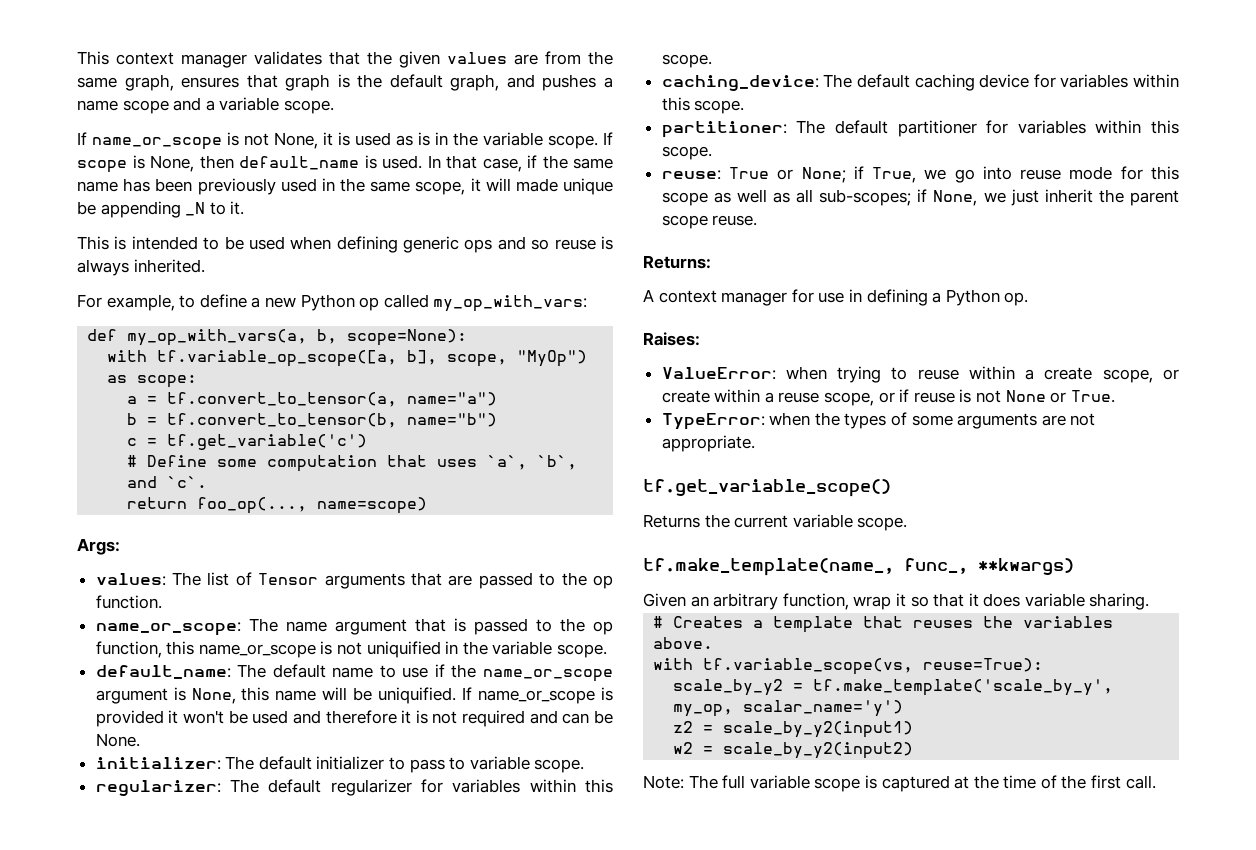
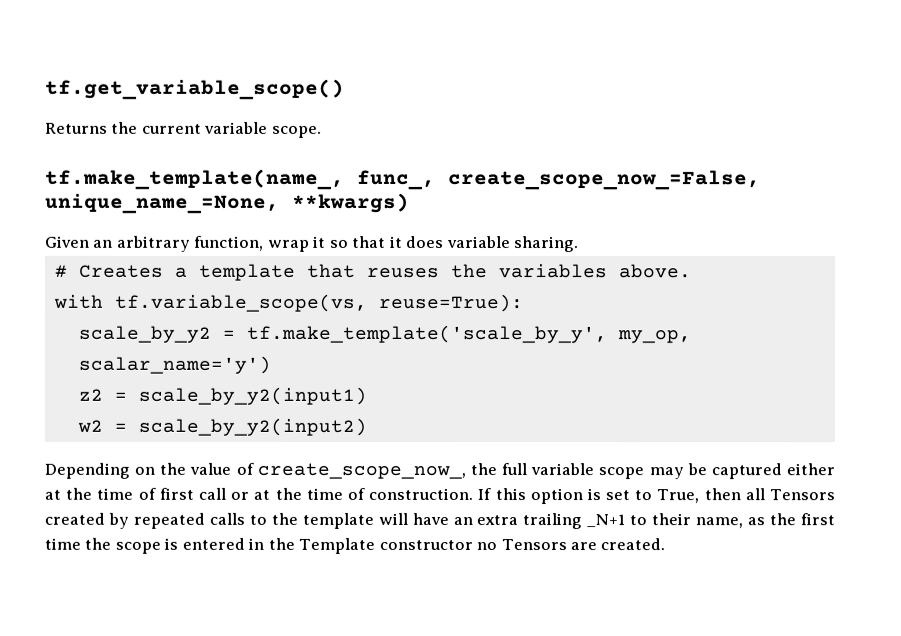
- This context manager validates that the given values are from the same graph, ensures that graph is the default graph, and pushes a name scope and a variable scope.
- If name_or_scope is not None, it is used as is in the variable scope. If scope is None, then default_name is used. In that case, if the same name has been previously used in the same scope, it will made unique be appending _N to it.
- This is intended to be used when defining generic ops and so reuse is always inherited.
- For example, to define a new Python op called my_op_with_vars:
- def my_op_with_vars(a, b, scope=None):
- with tf.variable_op_scope([a, b], scope, "MyOp") as scope:
- a = tf.convert_to_tensor(a, name="a")
- b = tf.convert_to_tensor(b, name="b")
- c = tf.get_variable('c')
- # Define some computation that uses `a`, `b`, and `c`.
- return foo_op(..., name=scope)
- Args:
- values: The list of Tensor arguments that are passed to the op function.
- name_or_scope: The name argument that is passed to the op function, this name_or_scope is not uniquified in the variable scope.
- default_name: The default name to use if the name_or_scope argument is None, this name will be uniquified. If name_or_scope is provided it won't be used and therefore it is not required and can be None.
- initializer: The default initializer to pass to variable scope.
- regularizer: The default regularizer for variables within this scope.
- caching_device: The default caching device for variables within this scope.
- partitioner: The default partitioner for variables within this scope.
- reuse: True or None; if True, we go into reuse mode for this scope as well as all sub-scopes; if None, we just inherit the parent scope reuse.
- Returns:
- A context manager for use in defining a Python op.
- Raises:
- ValueError: when trying to reuse within a create scope, or create within a reuse scope, or if reuse is not None or True.
- TypeError: when the types of some arguments are not appropriate.
- tf.make_template(name_, func_, **kwargs)
+ tf.make_template(name_, func_, create_scope_now_=False, unique_name_=None, **kwargs)
- Note: The full variable scope is captured at the time of the first call.
+ Depending on the value of create_scope_now_, the full variable scope may be captured either at the time of first call or at the time of construction. If this option is set to True, then all Tensors created by repeated calls to the template will have an extra trailing _N+1 to their name, as the first time the scope is entered in the Template constructor no Tensors are created.

